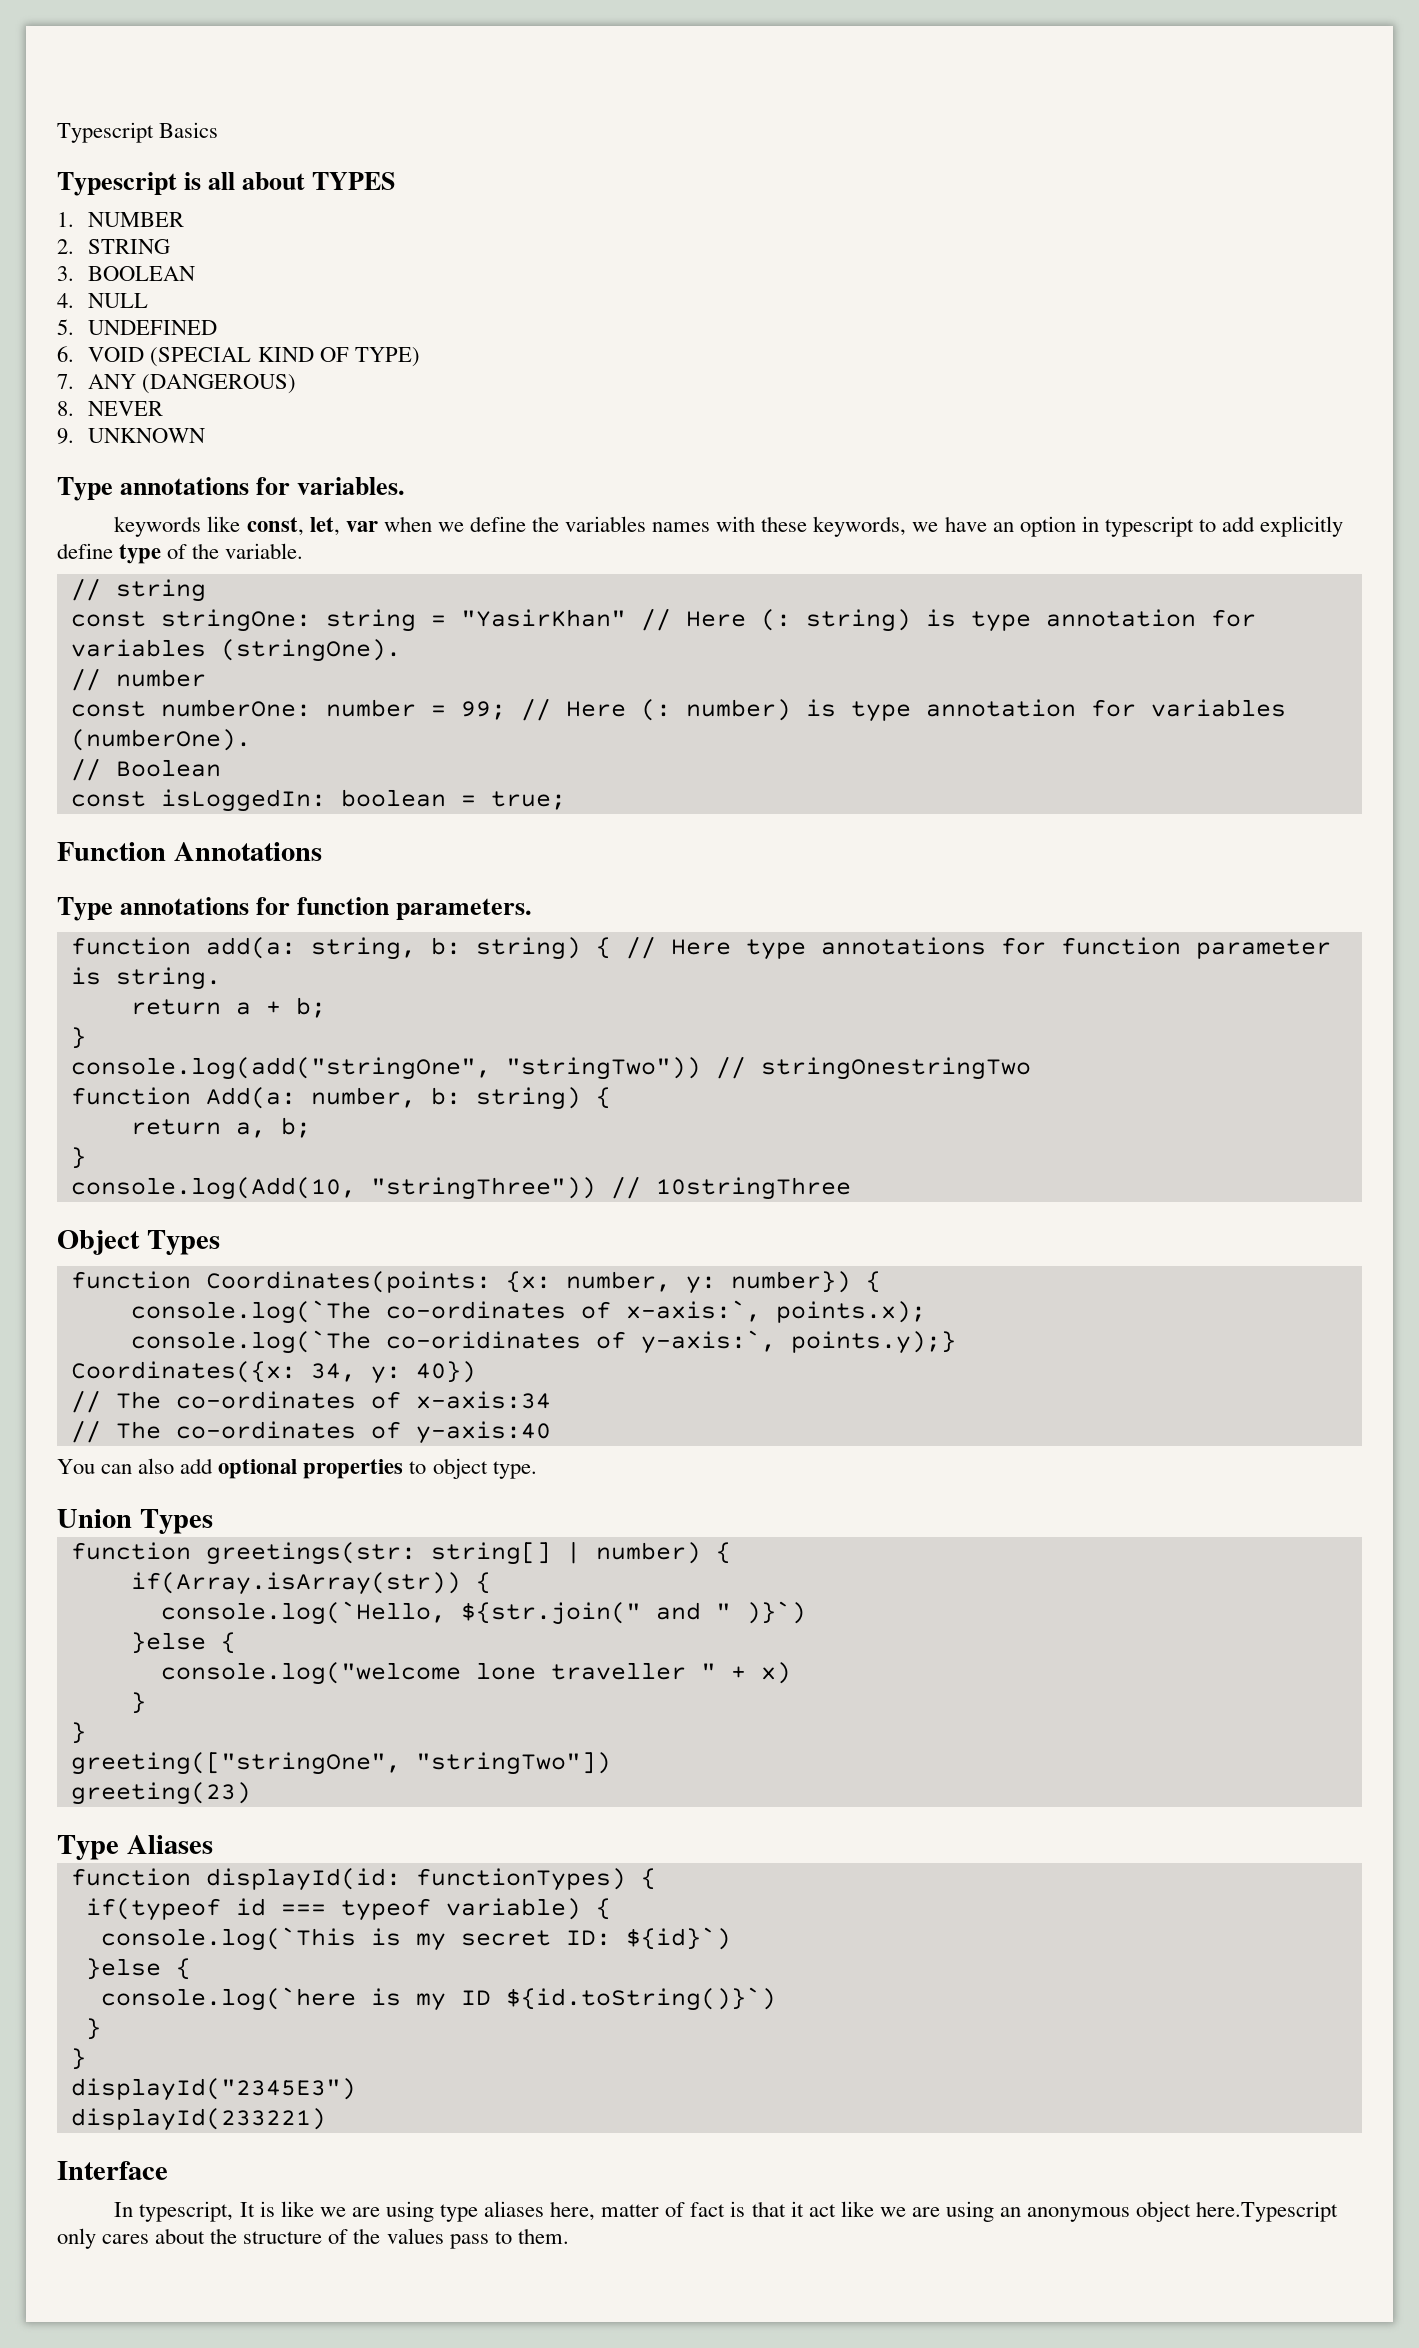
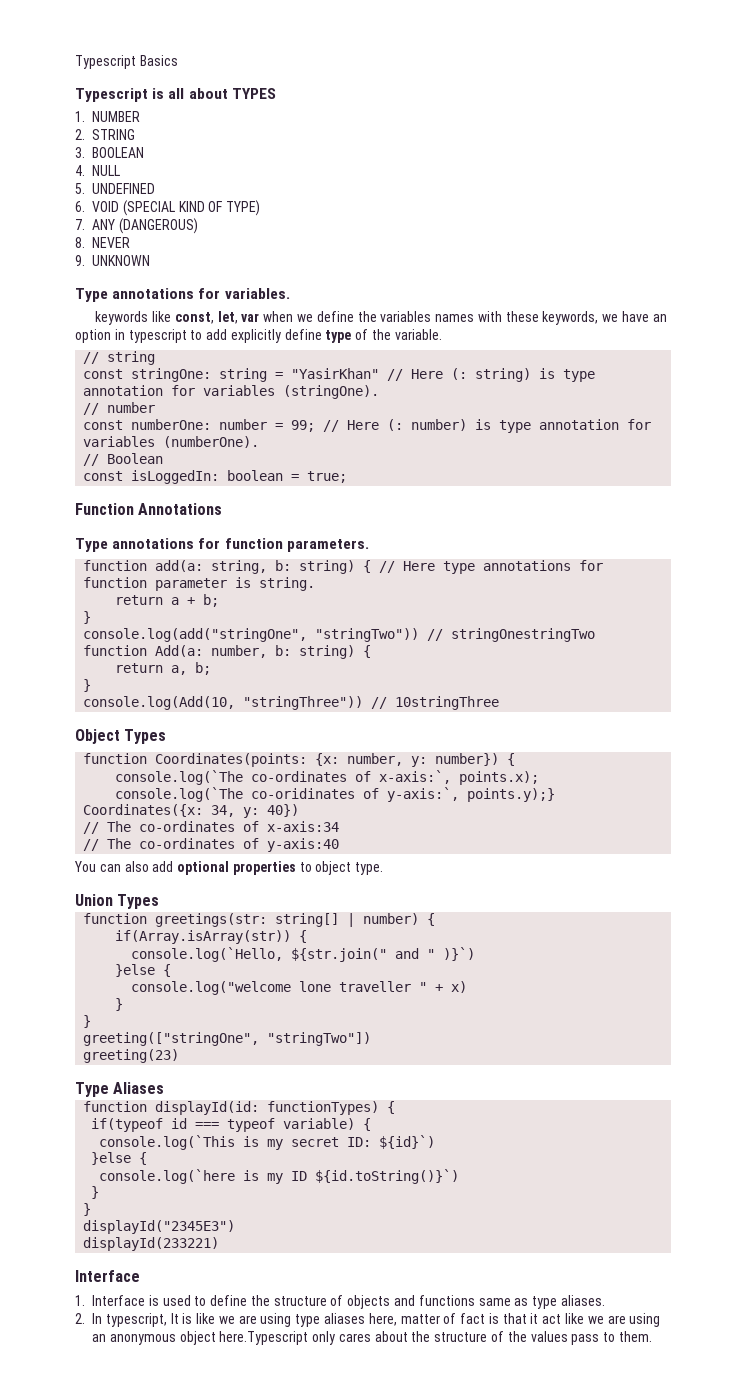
- In typescript, It is like we are using type aliases here, matter of fact is that it act like we are using an anonymous object here.Typescript only cares about the structure of the values pass to them.
+ 1. Interface is used to define the structure of objects and functions same as type aliases.
+ 2. In typescript, It is like we are using type aliases here, matter of fact is that it act like we are using an anonymous object here.Typescript only cares about the structure of the values pass to them.

